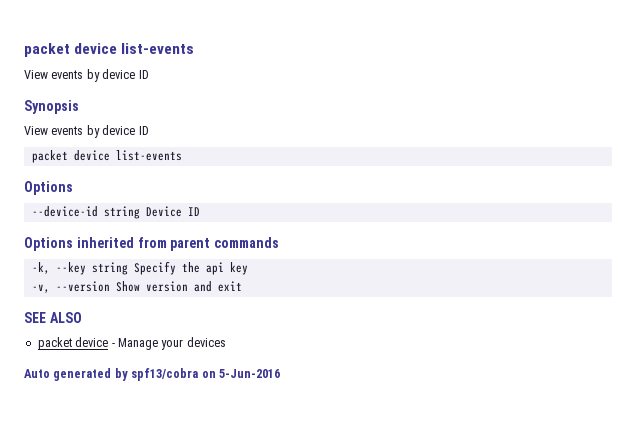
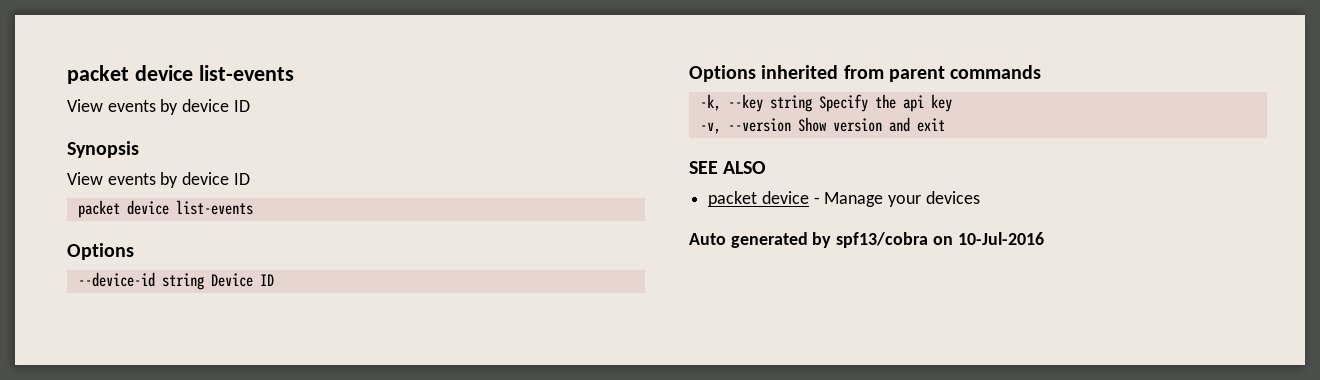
- Auto generated by spf13/cobra on 5-Jun-2016
+ Auto generated by spf13/cobra on 10-Jul-2016

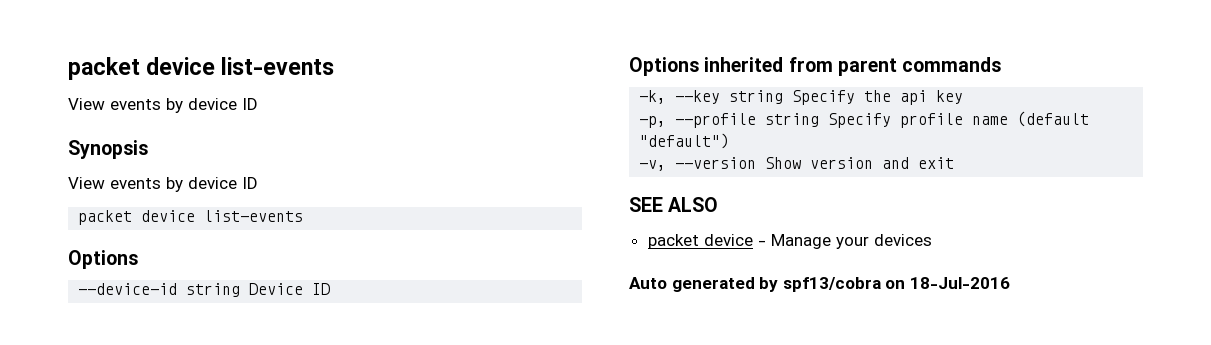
+ -p, --profile string Specify profile name (default "default")
- Auto generated by spf13/cobra on 10-Jul-2016
+ Auto generated by spf13/cobra on 18-Jul-2016

